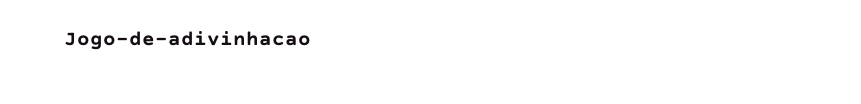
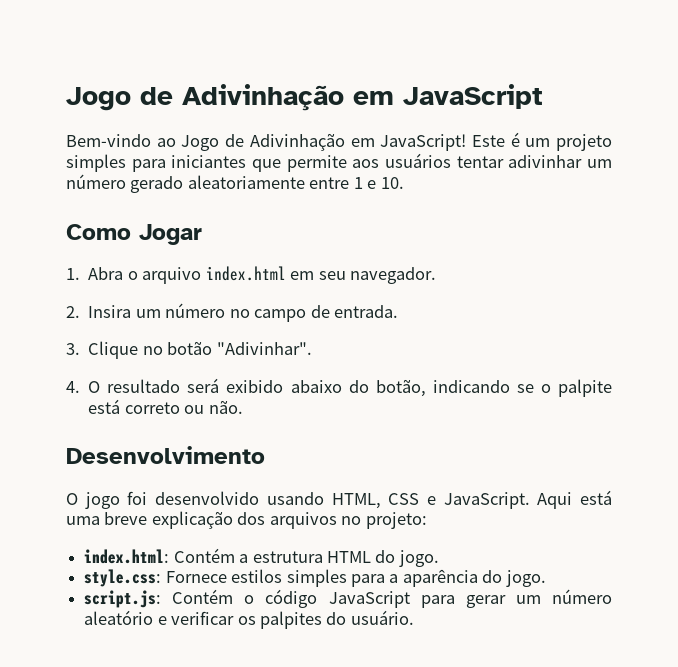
- Jogo-de-adivinhacao
+ Jogo de Adivinhação em JavaScript
+ Bem-vindo ao Jogo de Adivinhação em JavaScript! Este é um projeto simples para iniciantes que permite aos usuários tentar adivinhar um número gerado aleatoriamente entre 1 e 10.
+ Como Jogar
+ 1. Abra o arquivo index.html em seu navegador.
+ 2. Insira um número no campo de entrada.
+ 3. Clique no botão "Adivinhar".
+ 4. O resultado será exibido abaixo do botão, indicando se o palpite está correto ou não.
+ Desenvolvimento
+ O jogo foi desenvolvido usando HTML, CSS e JavaScript. Aqui está uma breve explicação dos arquivos no projeto:
+ index.html: Contém a estrutura HTML do jogo.
+ style.css: Fornece estilos simples para a aparência do jogo.
+ script.js: Contém o código JavaScript para gerar um número aleatório e verificar os palpites do usuário.

